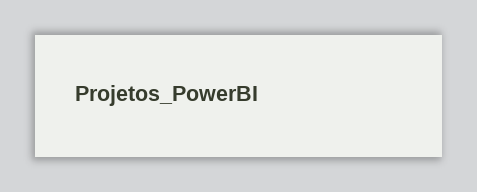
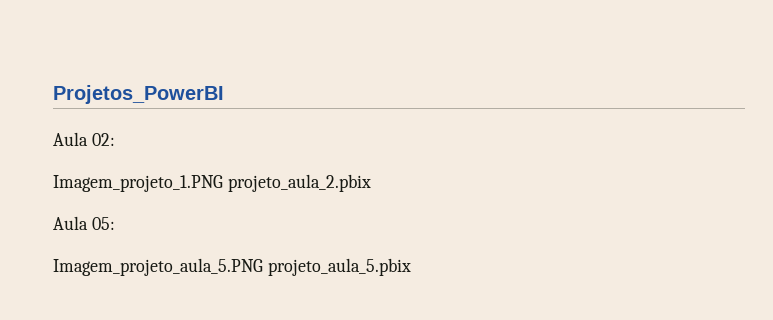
+ Aula 02:
+ Imagem_projeto_1.PNG projeto_aula_2.pbix
+ Aula 05:
+ Imagem_projeto_aula_5.PNG projeto_aula_5.pbix

